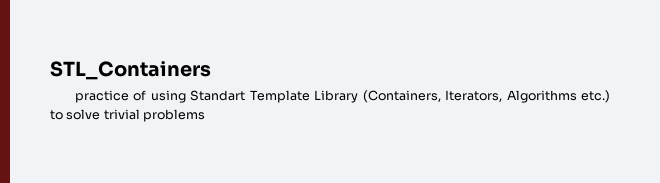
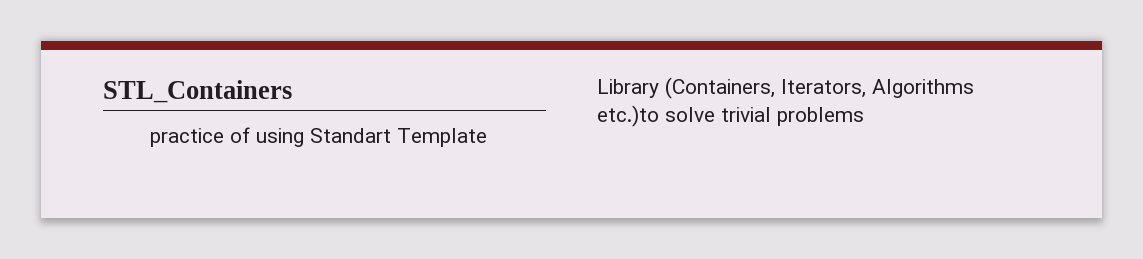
- practice of using Standart Template Library (Containers, Iterators, Algorithms etc.) to solve trivial problems
+ practice of using Standart Template Library (Containers, Iterators, Algorithms etc.)to solve trivial problems

